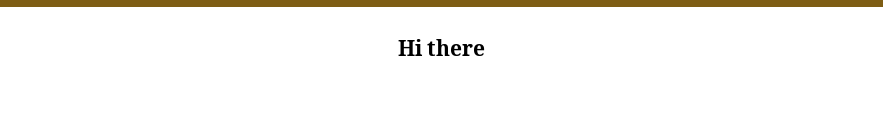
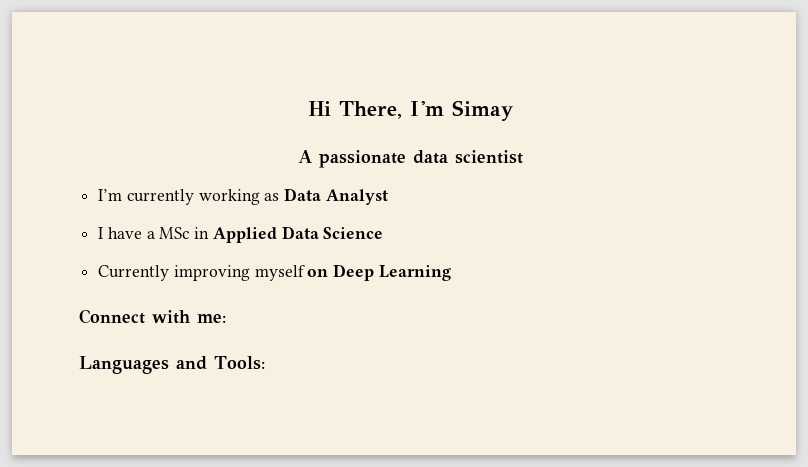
- Hi there
+ Hi There, I'm Simay
+ A passionate data scientist
+ I’m currently working as Data Analyst
+ I have a MSc in Applied Data Science
+ Currently improving myself on Deep Learning
+ Connect with me:
+ Languages and Tools:

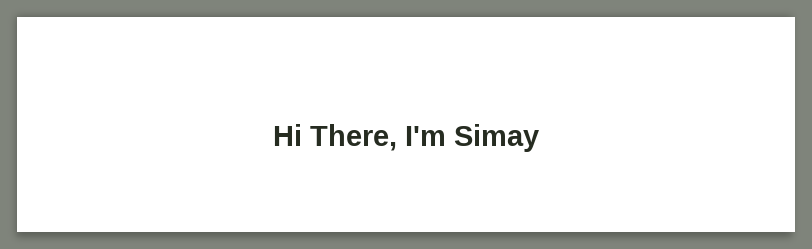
- A passionate data scientist
- I’m currently working as Data Analyst
- I have a MSc in Applied Data Science
- Currently improving myself on Deep Learning
- Connect with me:
- Languages and Tools:

